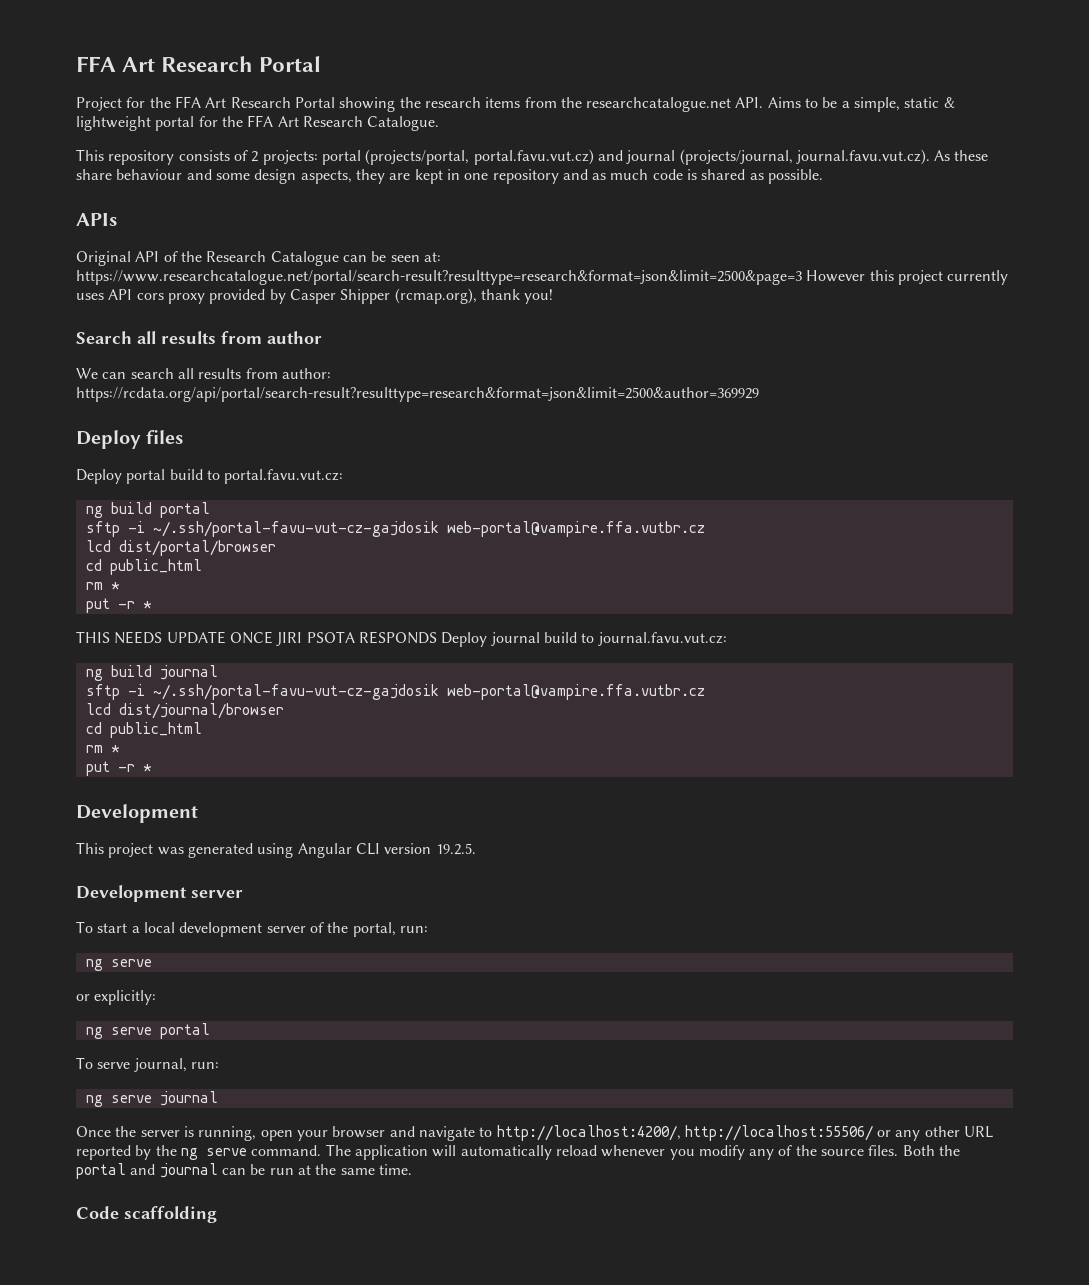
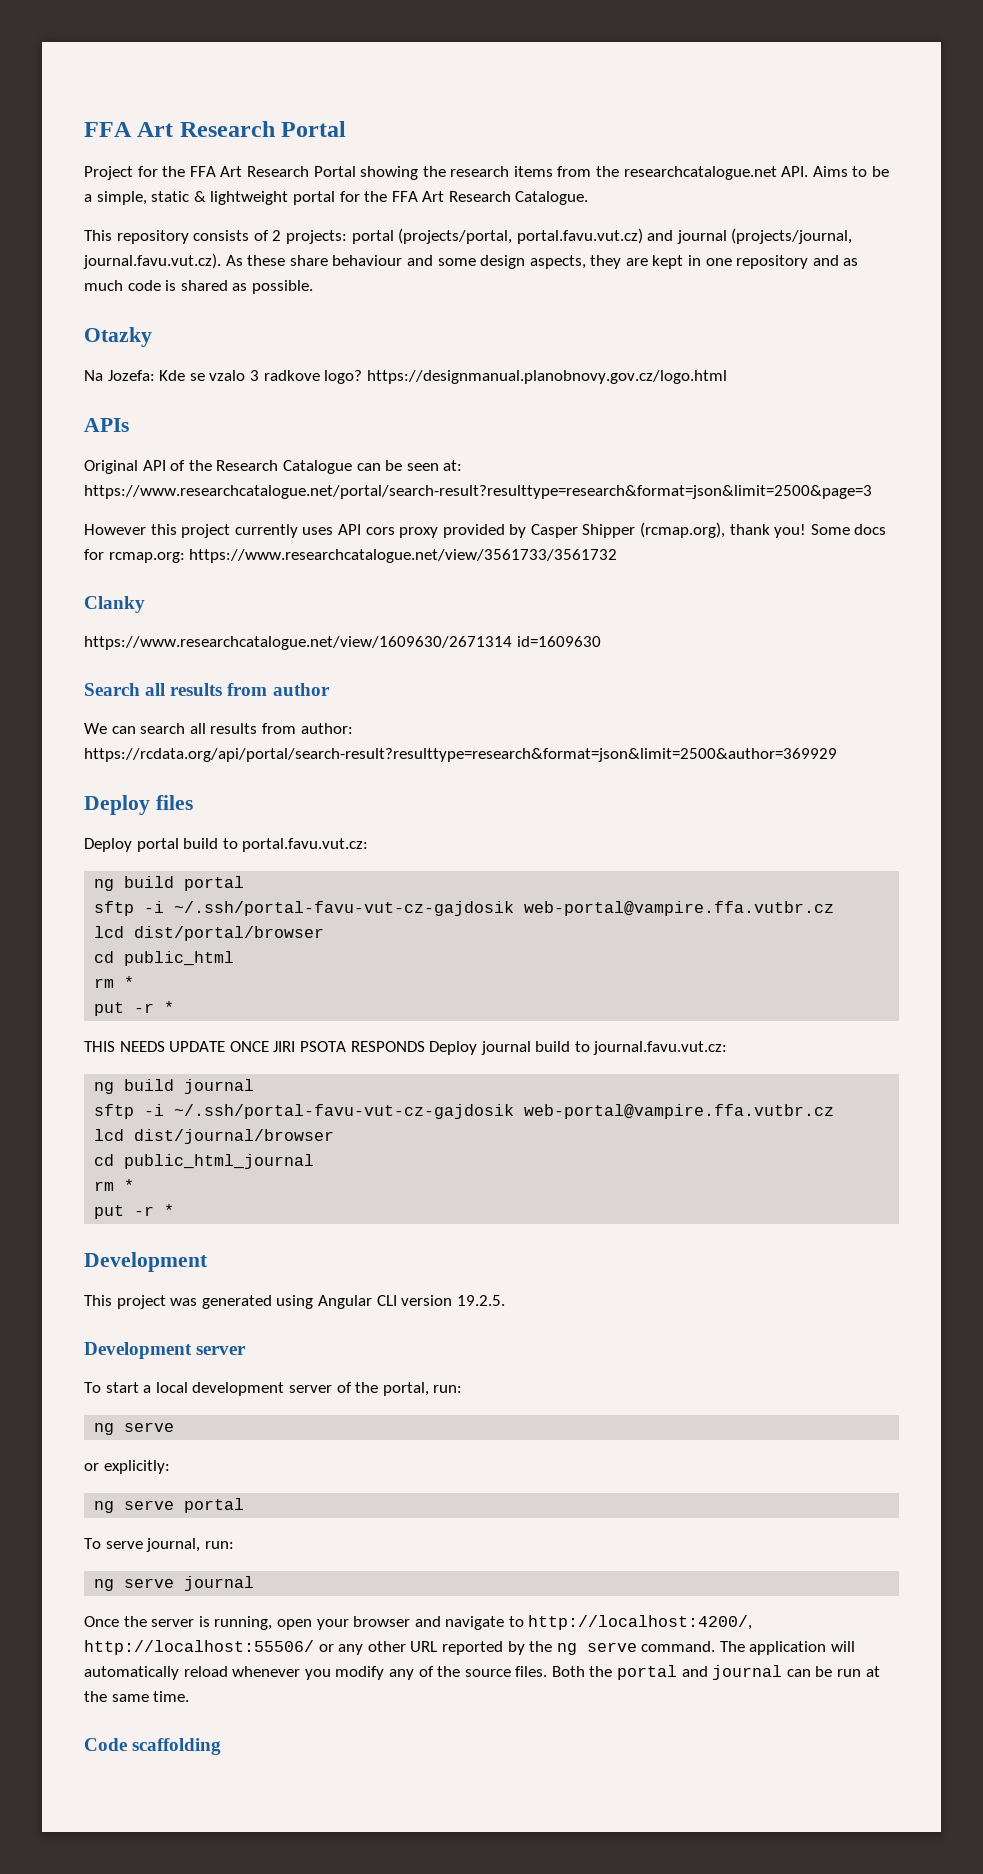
+ Otazky
+ Na Jozefa: Kde se vzalo 3 radkove logo? https://designmanual.planobnovy.gov.cz/logo.html
- Original API of the Research Catalogue can be seen at: https://www.researchcatalogue.net/portal/search-result?resulttype=research&format=json&limit=2500&page=3 However this project currently uses API cors proxy provided by Casper Shipper (rcmap.org), thank you!
+ Original API of the Research Catalogue can be seen at: https://www.researchcatalogue.net/portal/search-result?resulttype=research&format=json&limit=2500&page=3
+ However this project currently uses API cors proxy provided by Casper Shipper (rcmap.org), thank you! Some docs for rcmap.org: https://www.researchcatalogue.net/view/3561733/3561732
+ Clanky
+ https://www.researchcatalogue.net/view/1609630/2671314 id=1609630
  lcd dist/journal/browser
- cd public_html
+ cd public_html_journal

